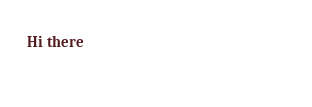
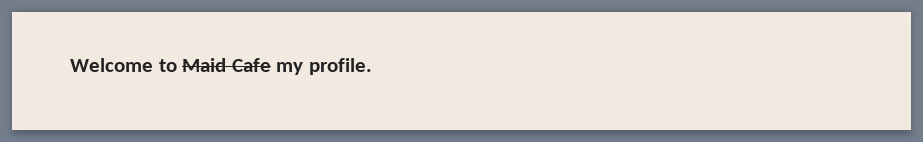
- Hi there
+ Welcome to Maid Cafe my profile.

